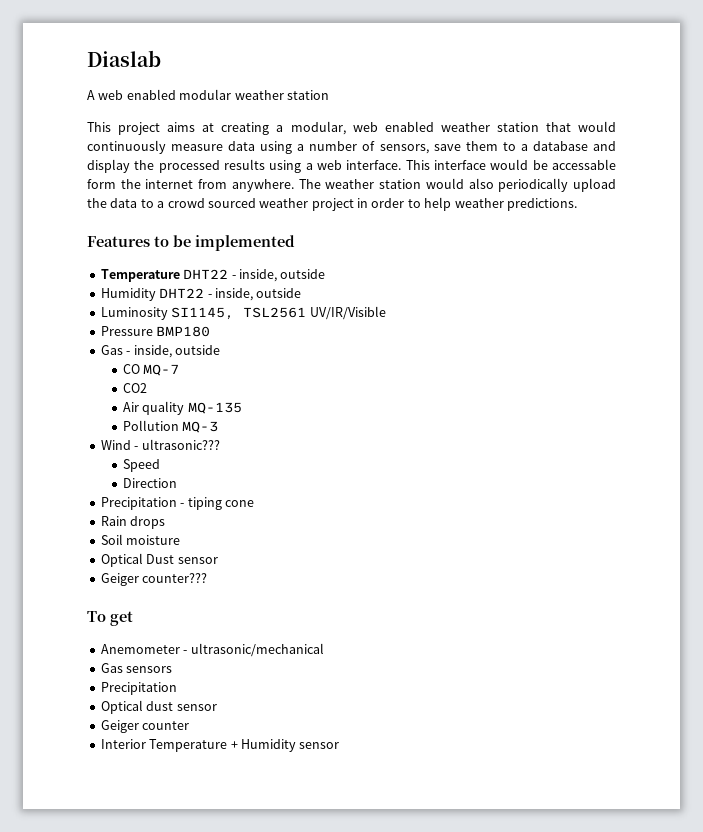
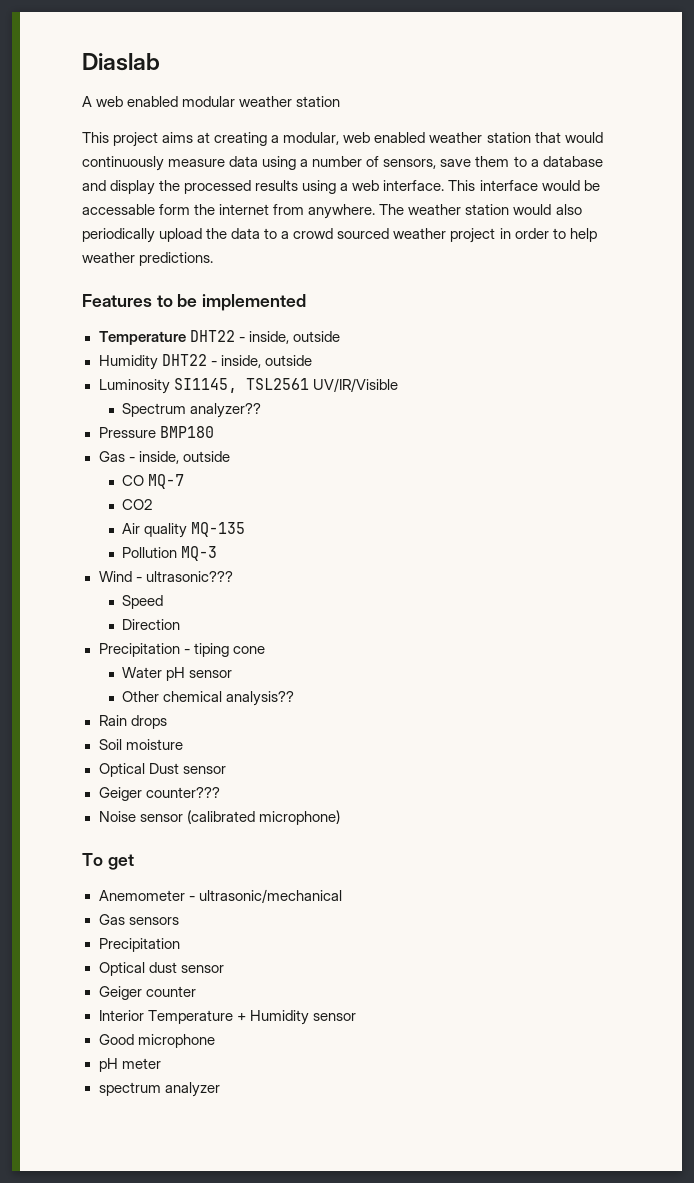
+ Spectrum analyzer??
+ Water pH sensor
+ Other chemical analysis??
+ Noise sensor (calibrated microphone)
+ Good microphone
+ pH meter
+ spectrum analyzer

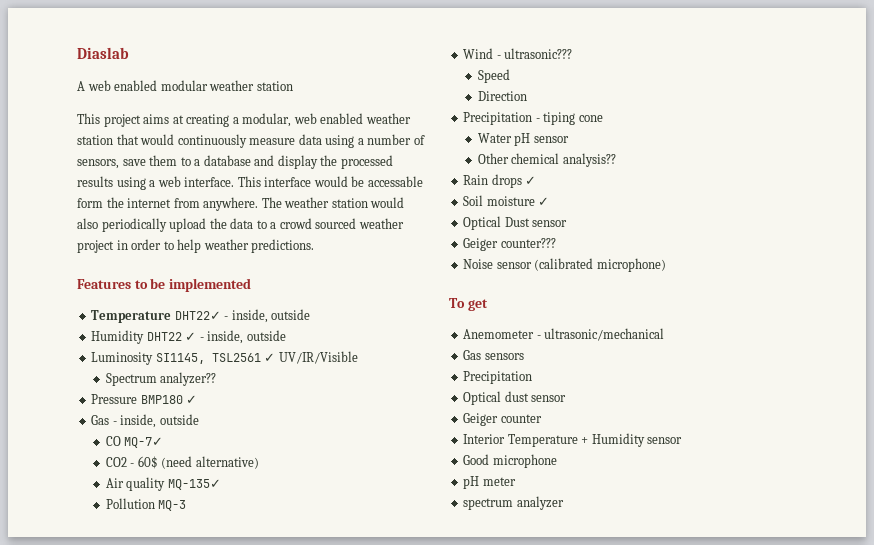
- Temperature DHT22 - inside, outside
+ Temperature DHT22✓ - inside, outside
- Humidity DHT22 - inside, outside
+ Humidity DHT22 ✓ - inside, outside
- Luminosity SI1145, TSL2561 UV/IR/Visible
+ Luminosity SI1145, TSL2561 ✓ UV/IR/Visible
- Pressure BMP180
+ Pressure BMP180 ✓
- CO MQ-7
+ CO MQ-7✓
- CO2
+ CO2 - 60$ (need alternative)
- Air quality MQ-135
+ Air quality MQ-135✓
- Rain drops
+ Rain drops ✓
- Soil moisture
+ Soil moisture ✓

